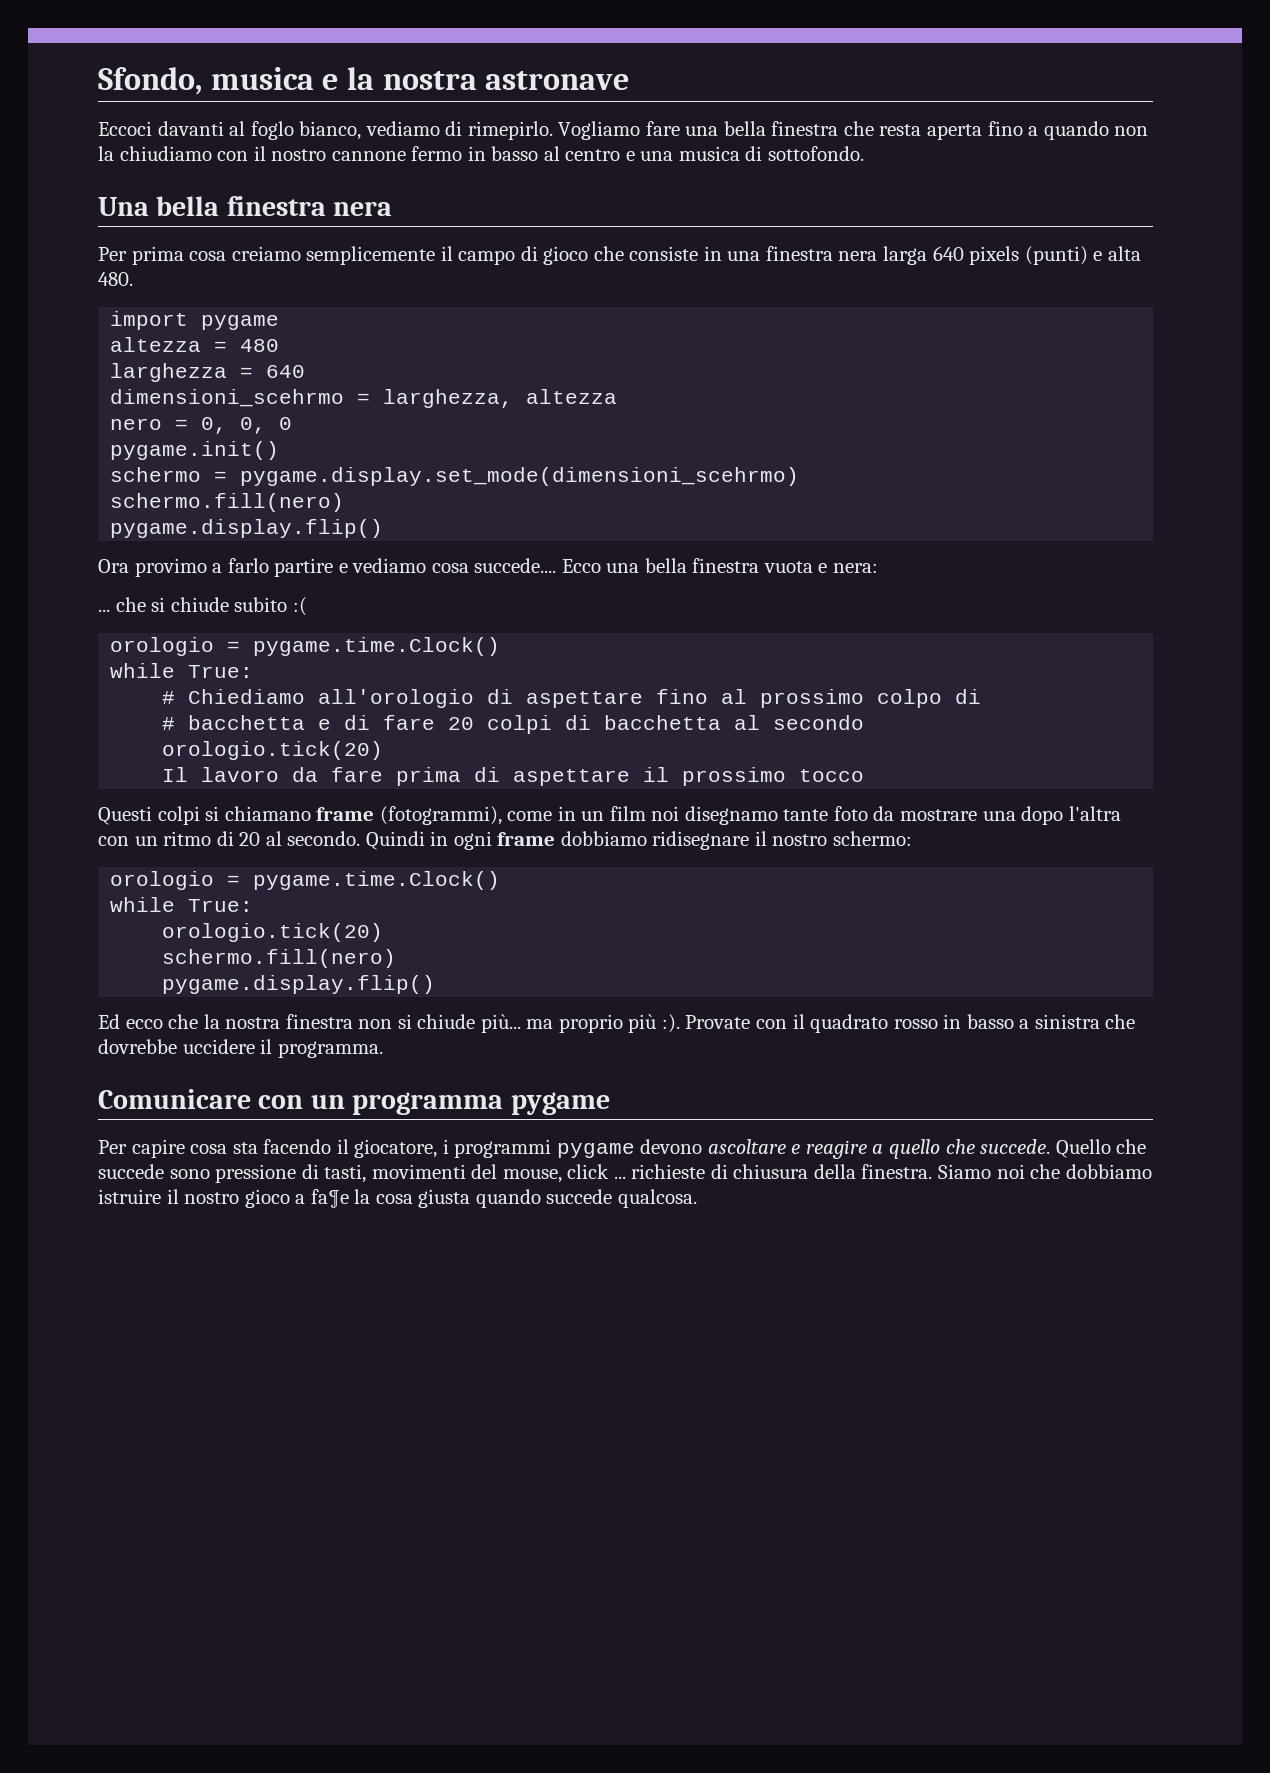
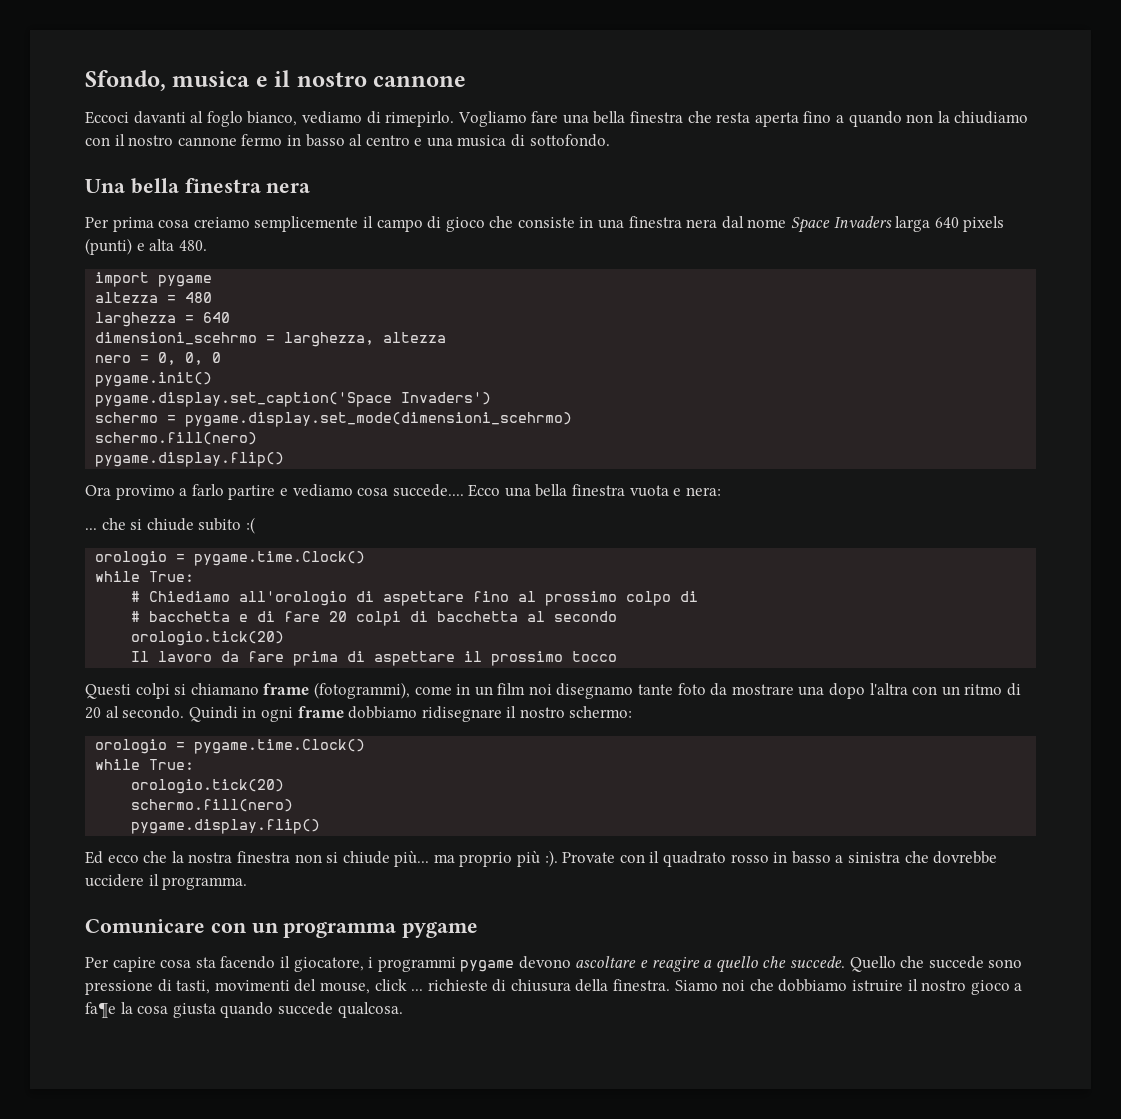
- Sfondo, musica e la nostra astronave
+ Sfondo, musica e il nostro cannone
- Per prima cosa creiamo semplicemente il campo di gioco che consiste in una finestra nera larga 640 pixels (punti) e alta 480.
+ Per prima cosa creiamo semplicemente il campo di gioco che consiste in una finestra nera dal nome Space Invaders larga 640 pixels (punti) e alta 480.
+ pygame.display.set_caption('Space Invaders')

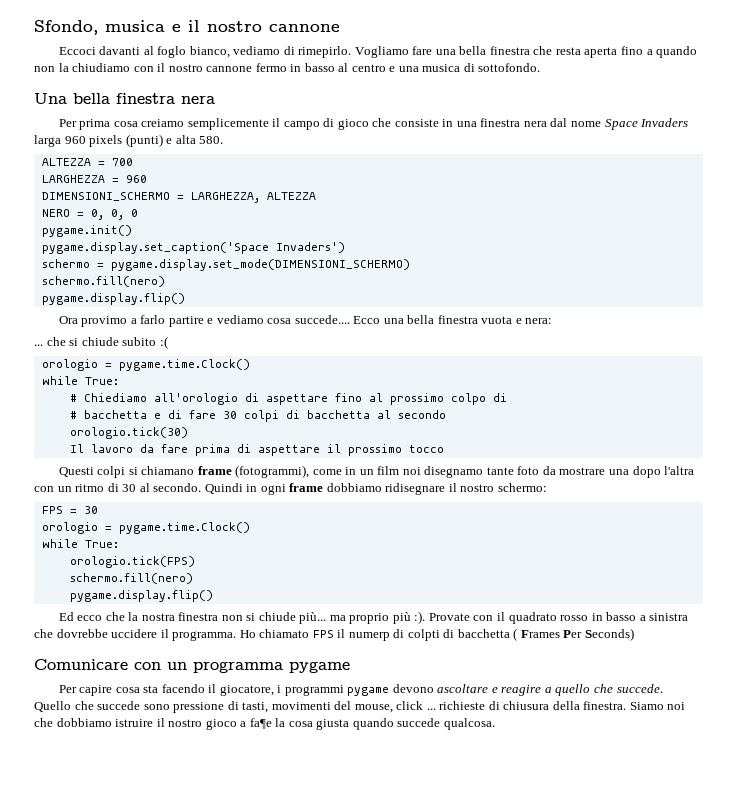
- Per prima cosa creiamo semplicemente il campo di gioco che consiste in una finestra nera dal nome Space Invaders larga 640 pixels (punti) e alta 480.
- import pygame
- altezza = 480
- larghezza = 640
- dimensioni_scehrmo = larghezza, altezza
- nero = 0, 0, 0
+ Per prima cosa creiamo semplicemente il campo di gioco che consiste in una finestra nera dal nome Space Invaders larga 960 pixels (punti) e alta 580.
+ ALTEZZA = 700
+ LARGHEZZA = 960
+ DIMENSIONI_SCHERMO = LARGHEZZA, ALTEZZA
+ NERO = 0, 0, 0
- schermo = pygame.display.set_mode(dimensioni_scehrmo)
+ schermo = pygame.display.set_mode(DIMENSIONI_SCHERMO)
- # bacchetta e di fare 20 colpi di bacchetta al secondo
- orologio.tick(20)
+ # bacchetta e di fare 30 colpi di bacchetta al secondo
+ orologio.tick(30)
- Questi colpi si chiamano frame (fotogrammi), come in un film noi disegnamo tante foto da mostrare una dopo l'altra con un ritmo di 20 al secondo.
+ Questi colpi si chiamano frame (fotogrammi), come in un film noi disegnamo tante foto da mostrare una dopo l'altra con un ritmo di 30 al secondo.
  Quindi in ogni frame dobbiamo ridisegnare il nostro schermo:
+ FPS = 30
  orologio = pygame.time.Clock()
  while True:
- orologio.tick(20)
+ orologio.tick(FPS)
+ Ho chiamato FPS il numerp di colpti di bacchetta ( Frames Per Seconds)

